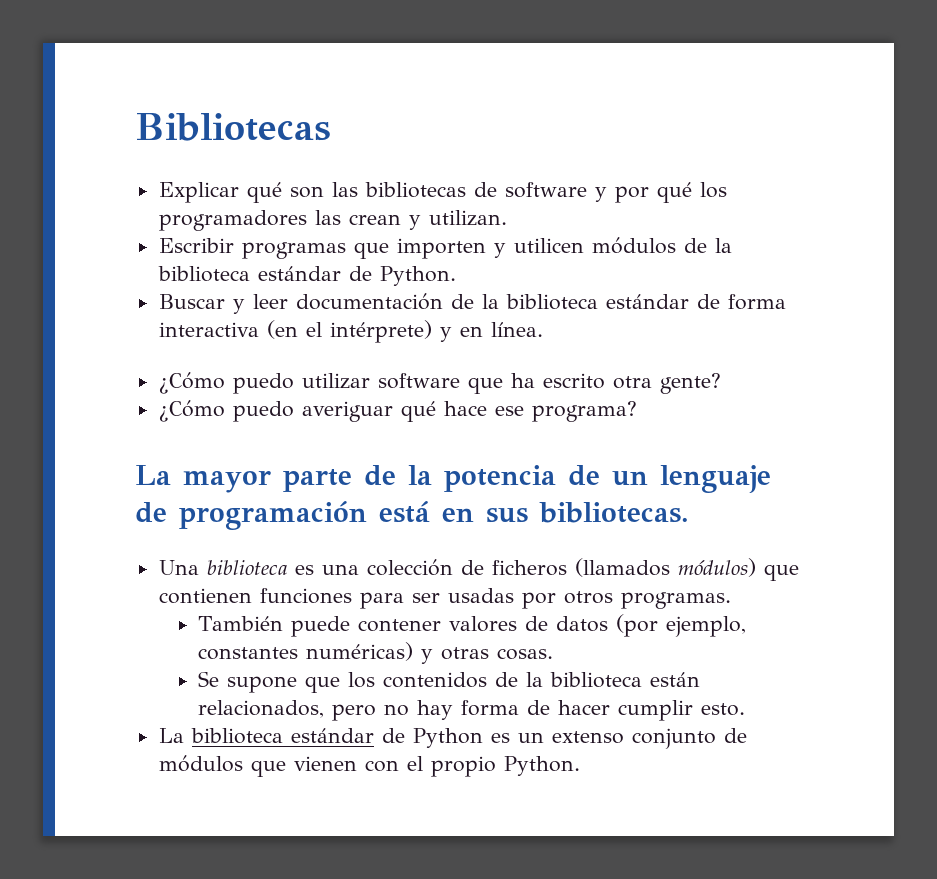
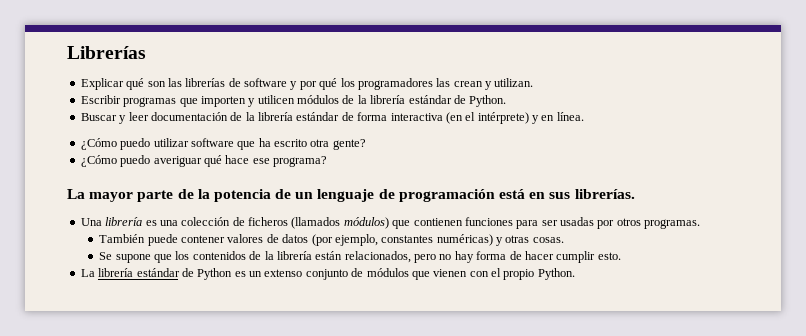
- Bibliotecas
+ Librerías
- Explicar qué son las bibliotecas de software y por qué los programadores las crean y utilizan.
+ Explicar qué son las librerías de software y por qué los programadores las crean y utilizan.
- Escribir programas que importen y utilicen módulos de la biblioteca estándar de Python.
+ Escribir programas que importen y utilicen módulos de la librería estándar de Python.
- Buscar y leer documentación de la biblioteca estándar de forma interactiva (en el intérprete) y en línea.
+ Buscar y leer documentación de la librería estándar de forma interactiva (en el intérprete) y en línea.
- La mayor parte de la potencia de un lenguaje de programación está en sus bibliotecas.
+ La mayor parte de la potencia de un lenguaje de programación está en sus librerías.
- Una biblioteca es una colección de ficheros (llamados módulos) que contienen funciones para ser usadas por otros programas.
+ Una librería es una colección de ficheros (llamados módulos) que contienen funciones para ser usadas por otros programas.
- Se supone que los contenidos de la biblioteca están relacionados, pero no hay forma de hacer cumplir esto.
+ Se supone que los contenidos de la librería están relacionados, pero no hay forma de hacer cumplir esto.
- La biblioteca estándar de Python es un extenso conjunto de módulos que vienen con el propio Python.
+ La librería estándar de Python es un extenso conjunto de módulos que vienen con el propio Python.

